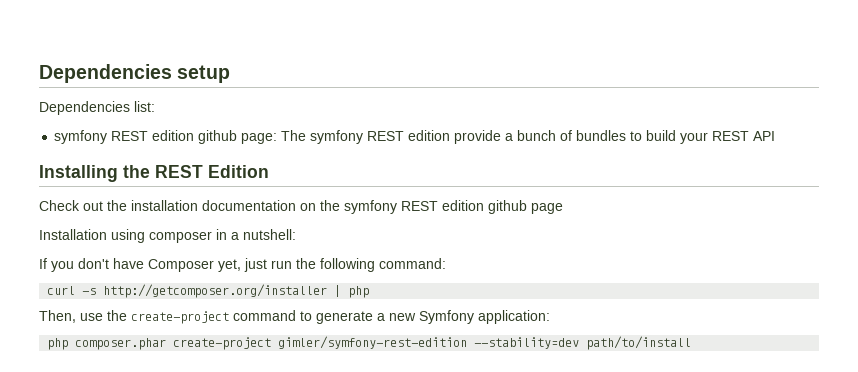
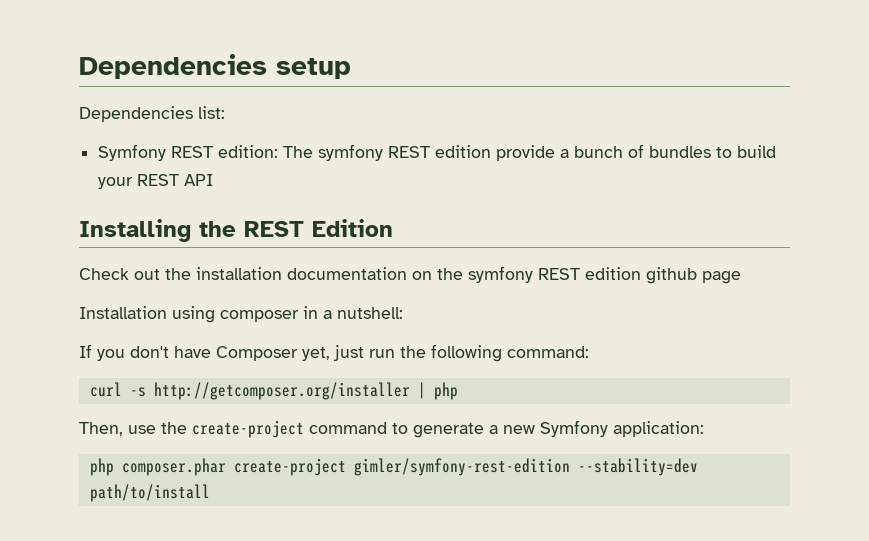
- symfony REST edition github page: The symfony REST edition provide a bunch of bundles to build your REST API
+ Symfony REST edition: The symfony REST edition provide a bunch of bundles to build your REST API

